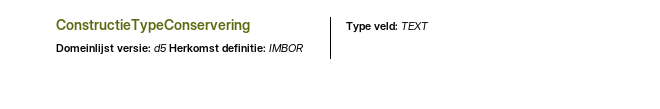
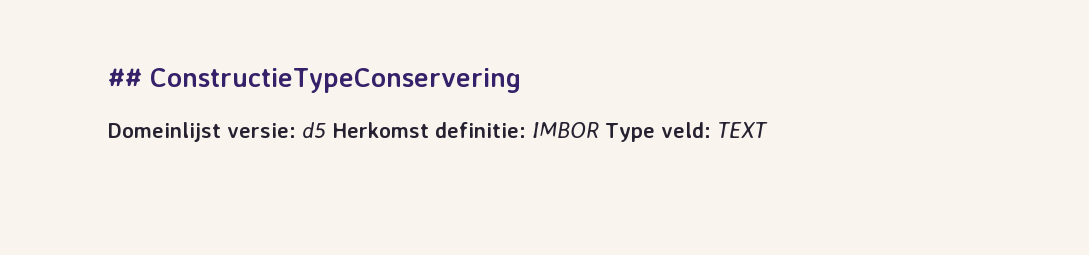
- ConstructieTypeConservering
+ ## ConstructieTypeConservering

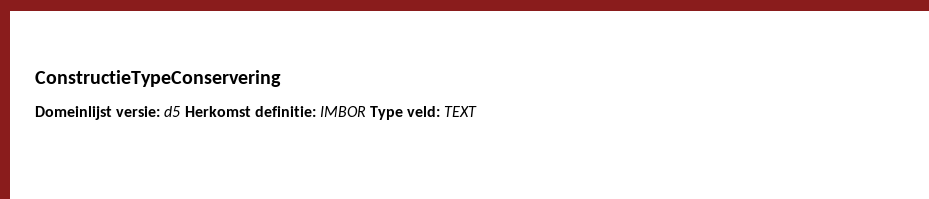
- ## ConstructieTypeConservering
+ ConstructieTypeConservering

